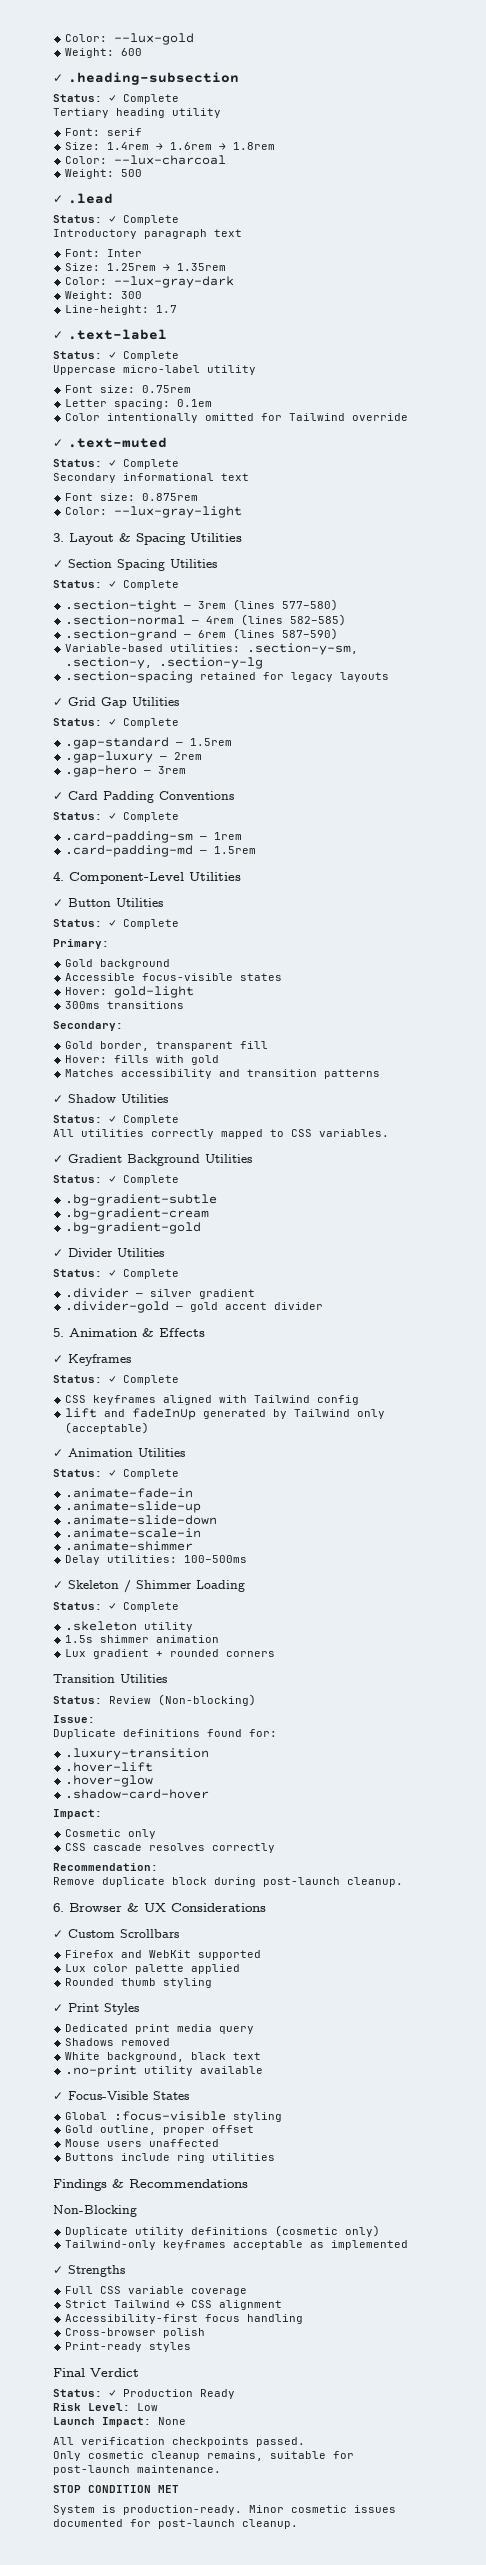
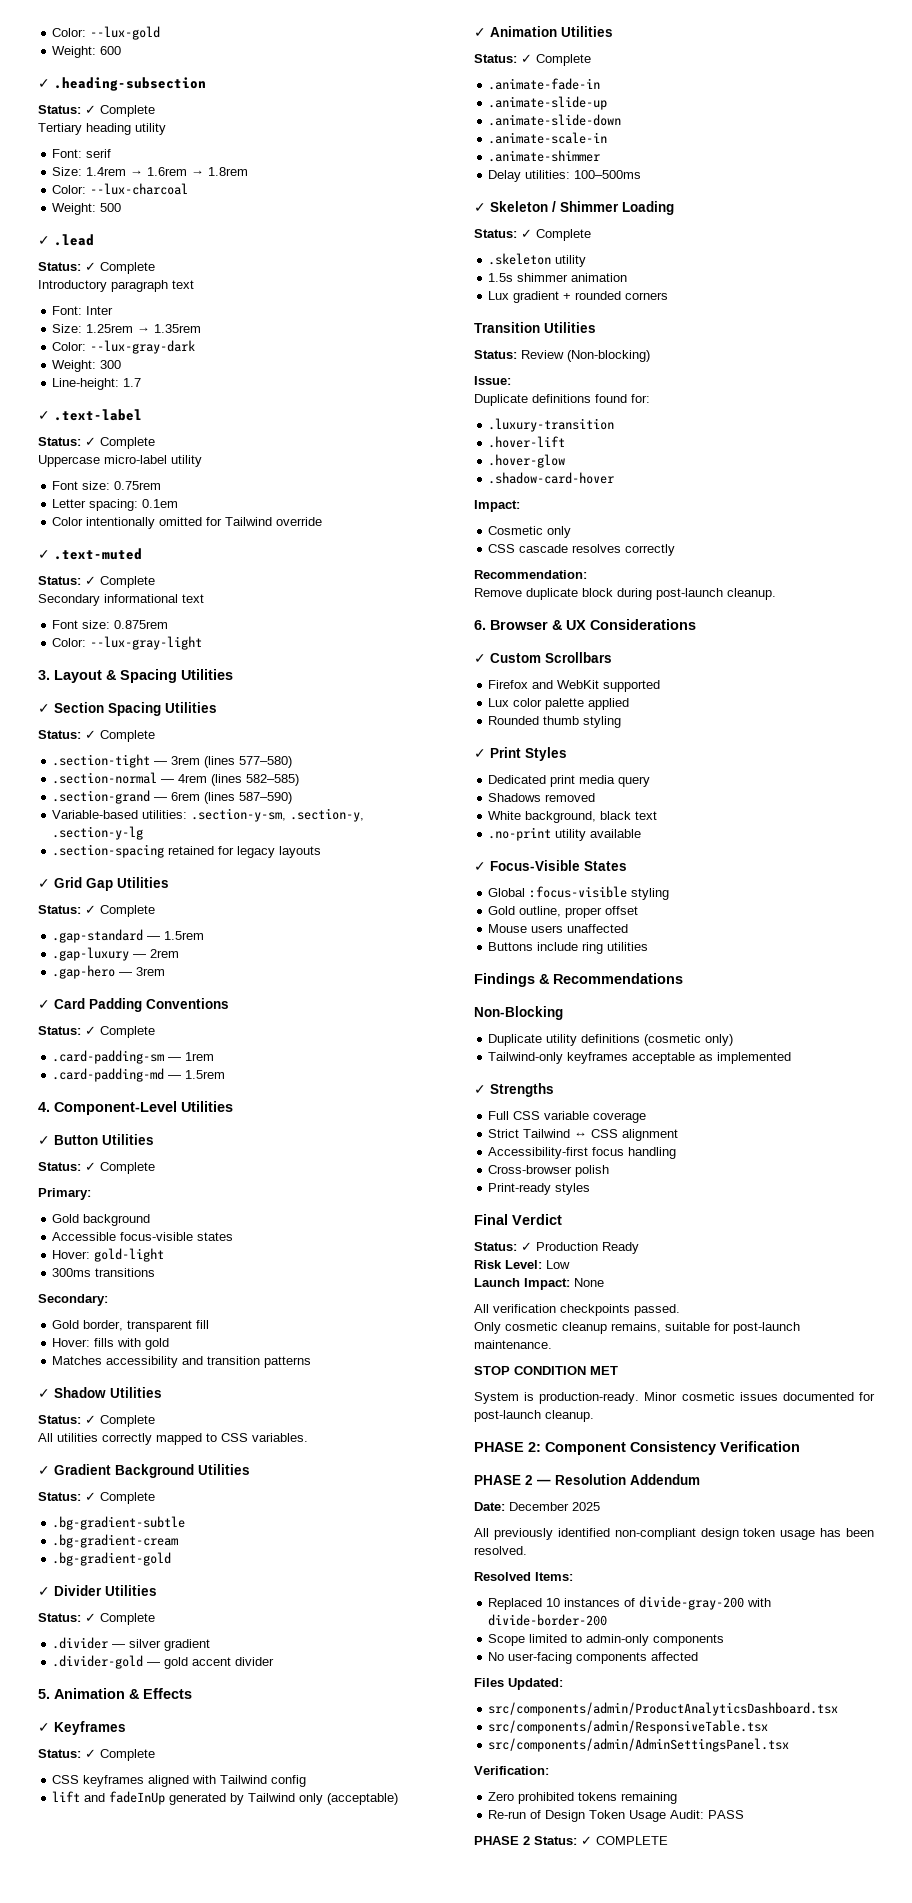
+ PHASE 2: Component Consistency Verification
+ PHASE 2 — Resolution Addendum
+ Date: December 2025
+ All previously identified non-compliant design token usage has been resolved.
+ Resolved Items:
+ Replaced 10 instances of divide-gray-200 with divide-border-200
+ Scope limited to admin-only components
+ No user-facing components affected
+ Files Updated:
+ src/components/admin/ProductAnalyticsDashboard.tsx
+ src/components/admin/ResponsiveTable.tsx
+ src/components/admin/AdminSettingsPanel.tsx
+ Verification:
+ Zero prohibited tokens remaining
+ Re-run of Design Token Usage Audit: PASS
+ PHASE 2 Status: ✓ COMPLETE

